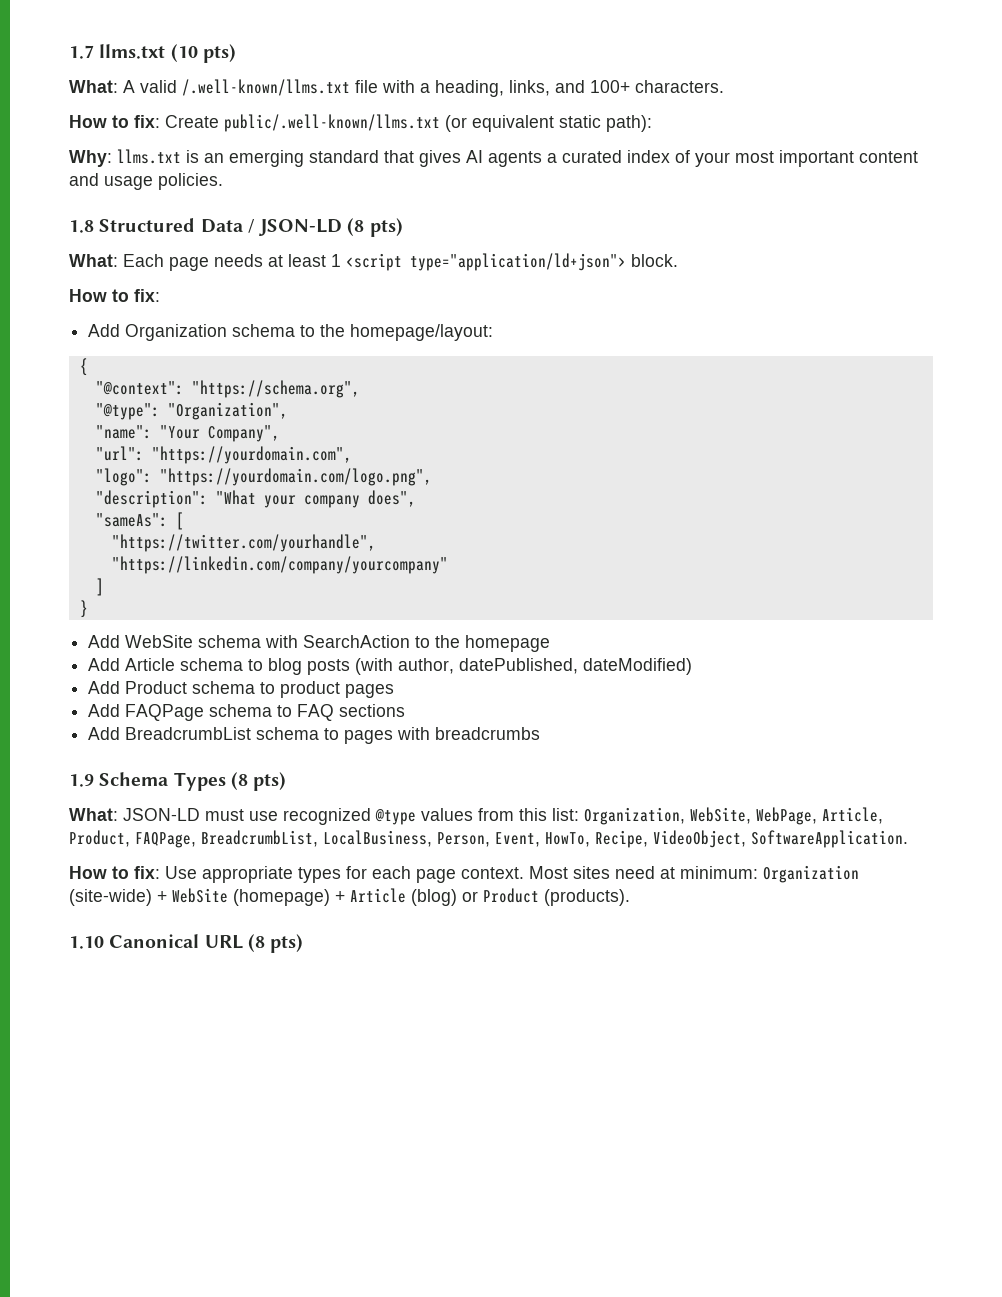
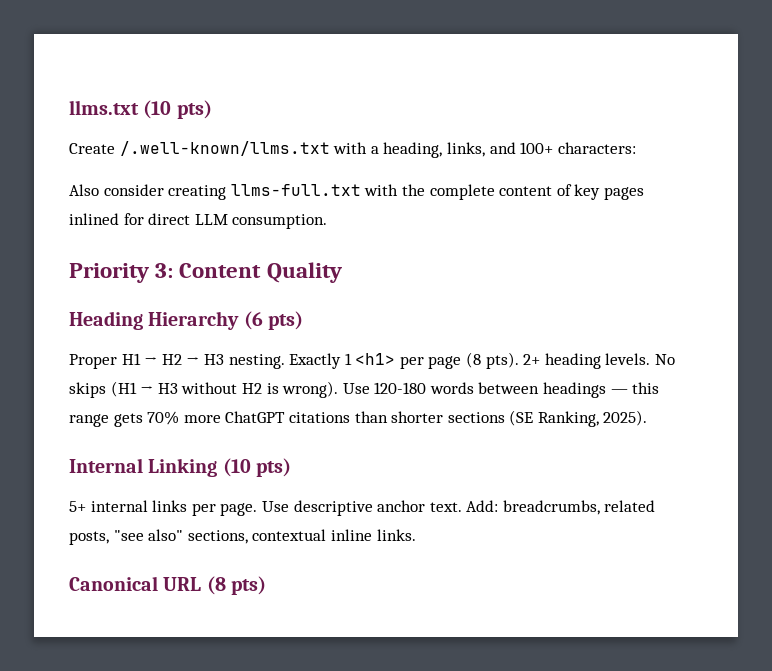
- 1.7 llms.txt (10 pts)
+ llms.txt (10 pts)
- What: A valid /.well-known/llms.txt file with a heading, links, and 100+ characters.
- How to fix: Create public/.well-known/llms.txt (or equivalent static path):
- Why: llms.txt is an emerging standard that gives AI agents a curated index of your most important content and usage policies.
- 1.8 Structured Data / JSON-LD (8 pts)
- What: Each page needs at least 1 <script type="application/ld+json"> block.
- How to fix:
- Add Organization schema to the homepage/layout:
- {
- "@context": "https://schema.org",
- "@type": "Organization",
- "name": "Your Company",
- "url": "https://yourdomain.com",
- "logo": "https://yourdomain.com/logo.png",
- "description": "What your company does",
- "sameAs": [
- "https://twitter.com/yourhandle",
- "https://linkedin.com/company/yourcompany"
- ]
- }
- Add WebSite schema with SearchAction to the homepage
- Add Article schema to blog posts (with author, datePublished, dateModified)
- Add Product schema to product pages
- Add FAQPage schema to FAQ sections
- Add BreadcrumbList schema to pages with breadcrumbs
- 1.9 Schema Types (8 pts)
- What: JSON-LD must use recognized @type values from this list: Organization, WebSite, WebPage, Article, Product, FAQPage, BreadcrumbList, LocalBusiness, Person, Event, HowTo, Recipe, VideoObject, SoftwareApplication.
- How to fix: Use appropriate types for each page context. Most sites need at minimum: Organization (site-wide) + WebSite (homepage) + Article (blog) or Product (products).
- 1.10 Canonical URL (8 pts)
+ Create /.well-known/llms.txt with a heading, links, and 100+ characters:
+ Also consider creating llms-full.txt with the complete content of key pages inlined for direct LLM consumption.
+ Priority 3: Content Quality
+ Heading Hierarchy (6 pts)
+ Proper H1 → H2 → H3 nesting. Exactly 1 <h1> per page (8 pts). 2+ heading levels. No skips (H1 → H3 without H2 is wrong). Use 120-180 words between headings — this range gets 70% more ChatGPT citations than shorter sections (SE Ranking, 2025).
+ Internal Linking (10 pts)
+ 5+ internal links per page. Use descriptive anchor text. Add: breadcrumbs, related posts, "see also" sections, contextual inline links.
+ Canonical URL (8 pts)

